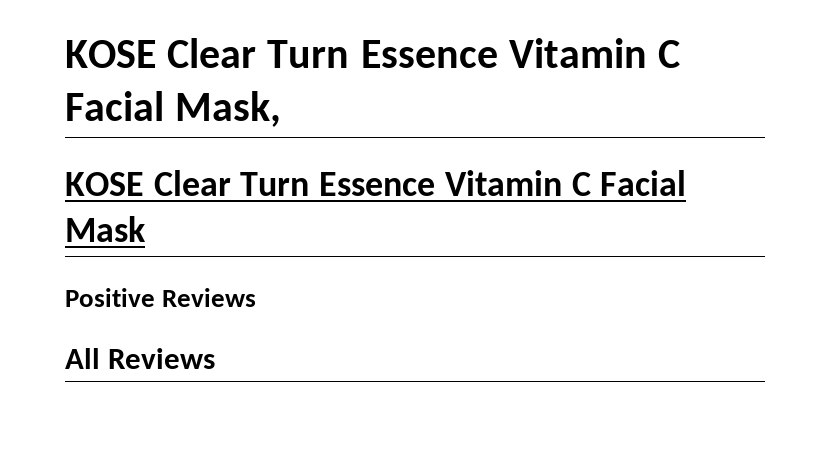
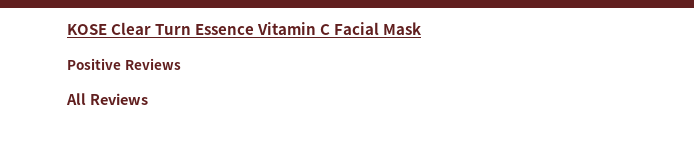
- KOSE Clear Turn Essence Vitamin C Facial Mask,

